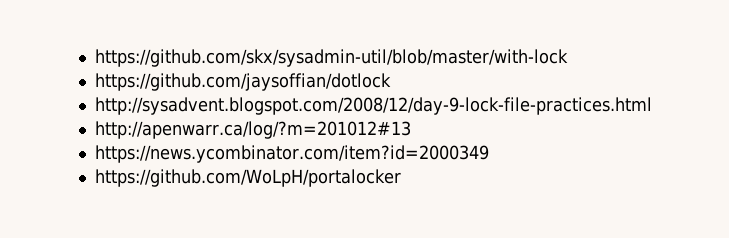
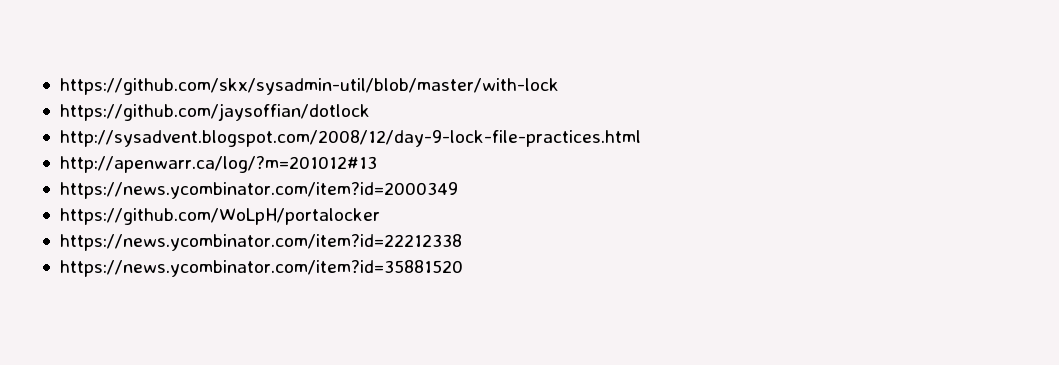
+ https://news.ycombinator.com/item?id=22212338
+ https://news.ycombinator.com/item?id=35881520

